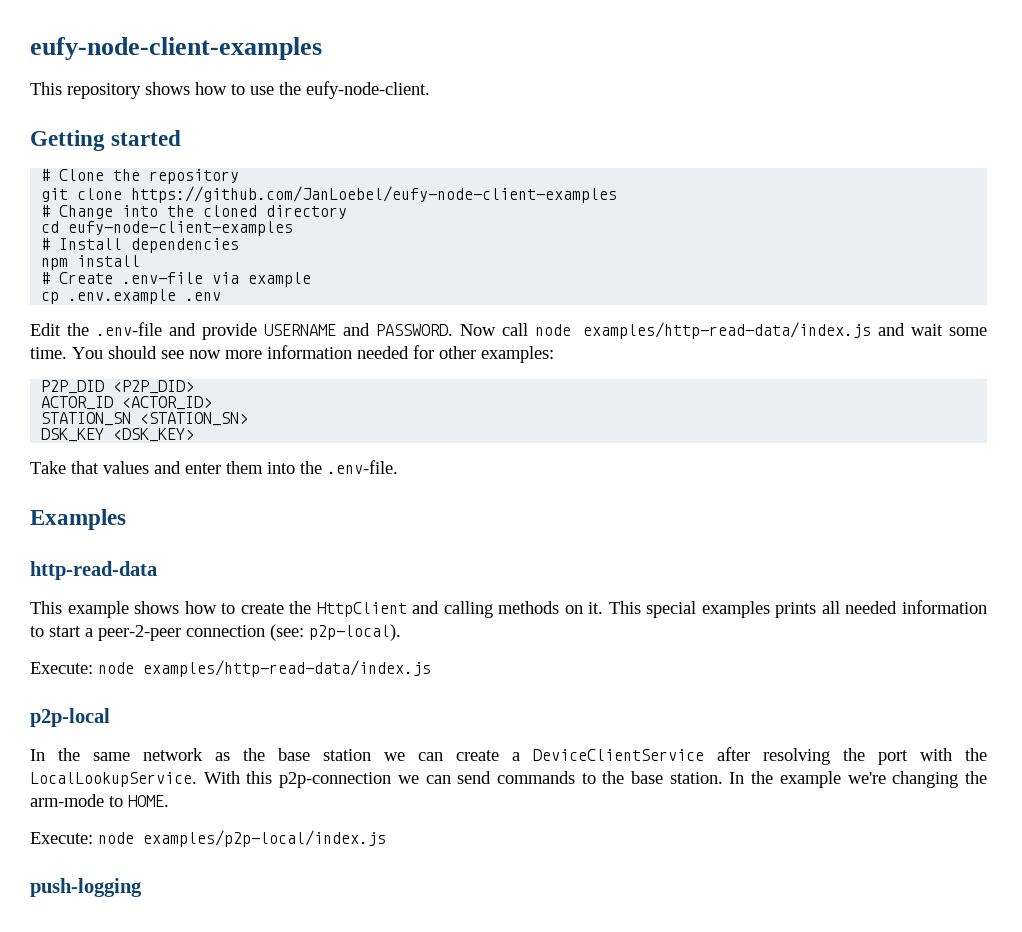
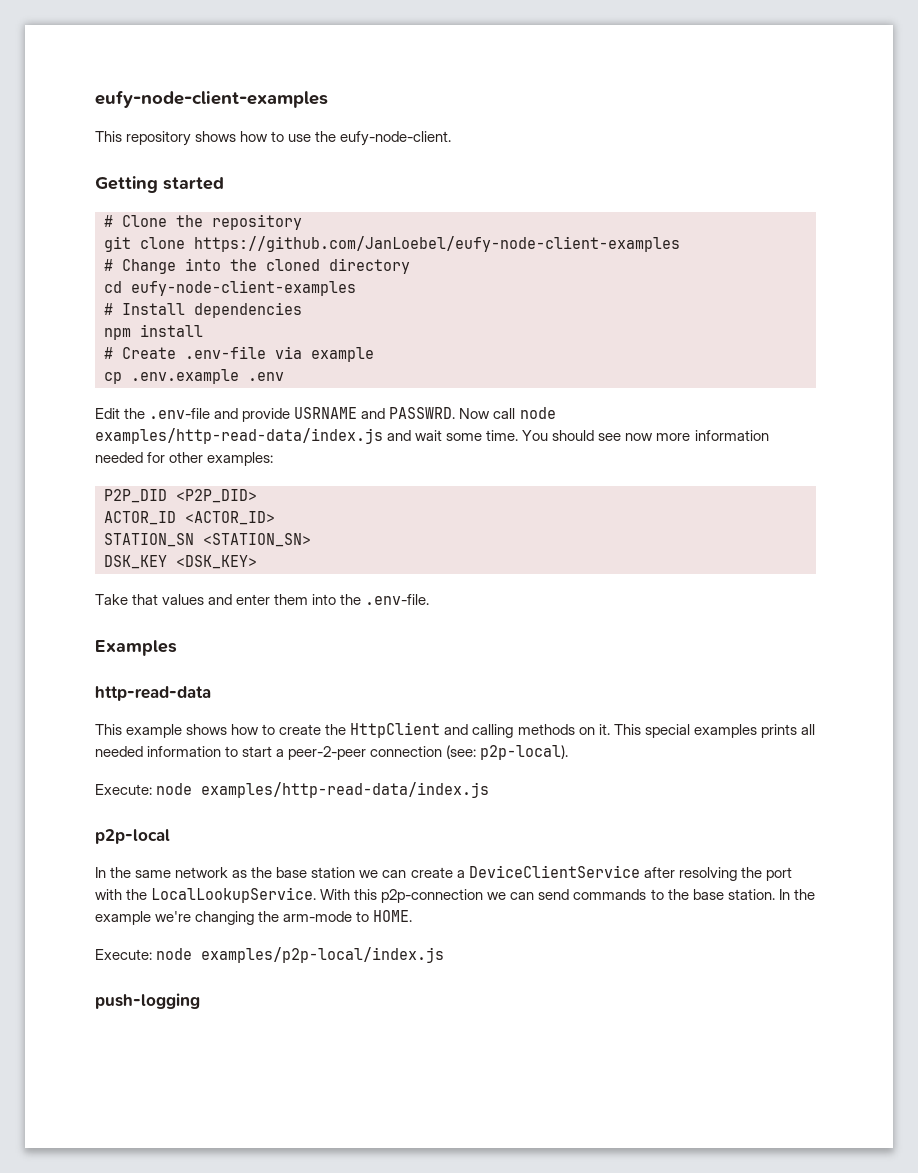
- Edit the .env-file and provide USERNAME and PASSWORD.
+ Edit the .env-file and provide USRNAME and PASSWRD.

